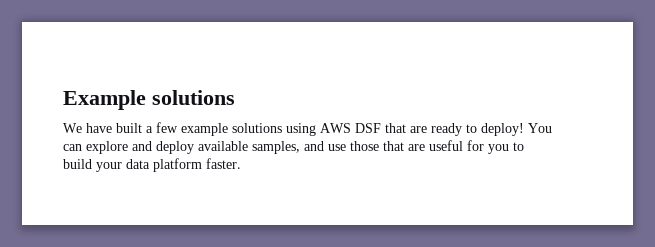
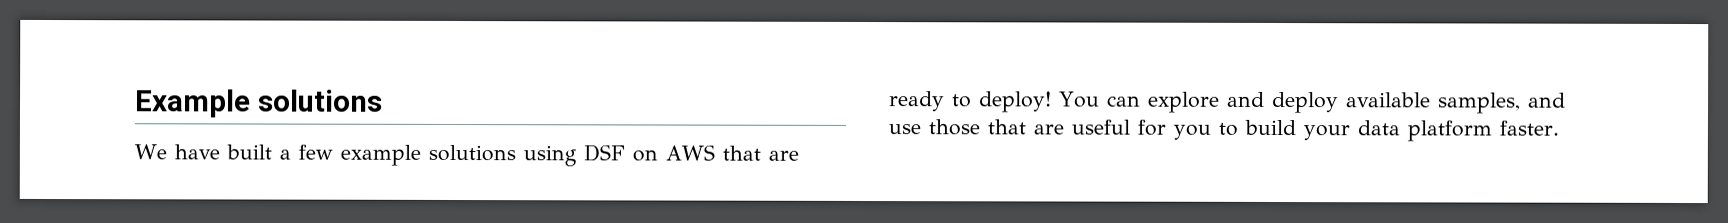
- We have built a few example solutions using AWS DSF that are ready to deploy!
+ We have built a few example solutions using DSF on AWS that are ready to deploy!

